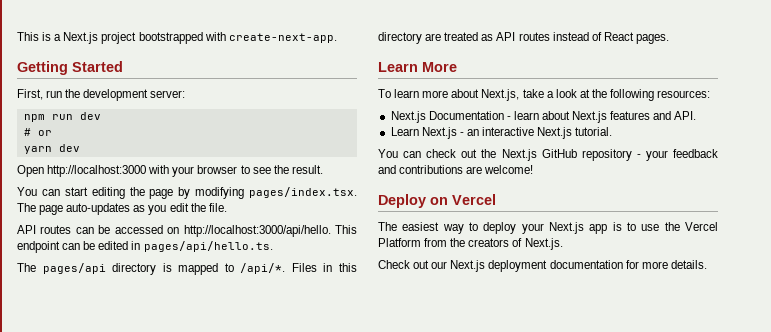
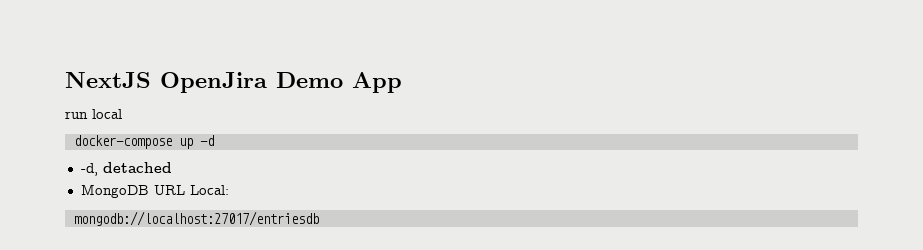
- This is a Next.js project bootstrapped with create-next-app.
- Getting Started
- First, run the development server:
- npm run dev
- # or
- yarn dev
- Open http://localhost:3000 with your browser to see the result.
- You can start editing the page by modifying pages/index.tsx. The page auto-updates as you edit the file.
- API routes can be accessed on http://localhost:3000/api/hello. This endpoint can be edited in pages/api/hello.ts.
- The pages/api directory is mapped to /api/*. Files in this directory are treated as API routes instead of React pages.
- Learn More
- To learn more about Next.js, take a look at the following resources:
- Next.js Documentation - learn about Next.js features and API.
- Learn Next.js - an interactive Next.js tutorial.
- You can check out the Next.js GitHub repository - your feedback and contributions are welcome!
- Deploy on Vercel
- The easiest way to deploy your Next.js app is to use the Vercel Platform from the creators of Next.js.
- Check out our Next.js deployment documentation for more details.
+ NextJS OpenJira Demo App
+ run local
+ docker-compose up -d
+ -d, detached
+ MongoDB URL Local:
+ mongodb://localhost:27017/entriesdb

